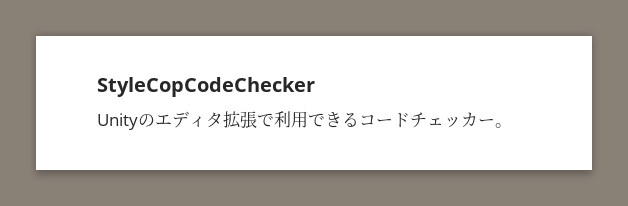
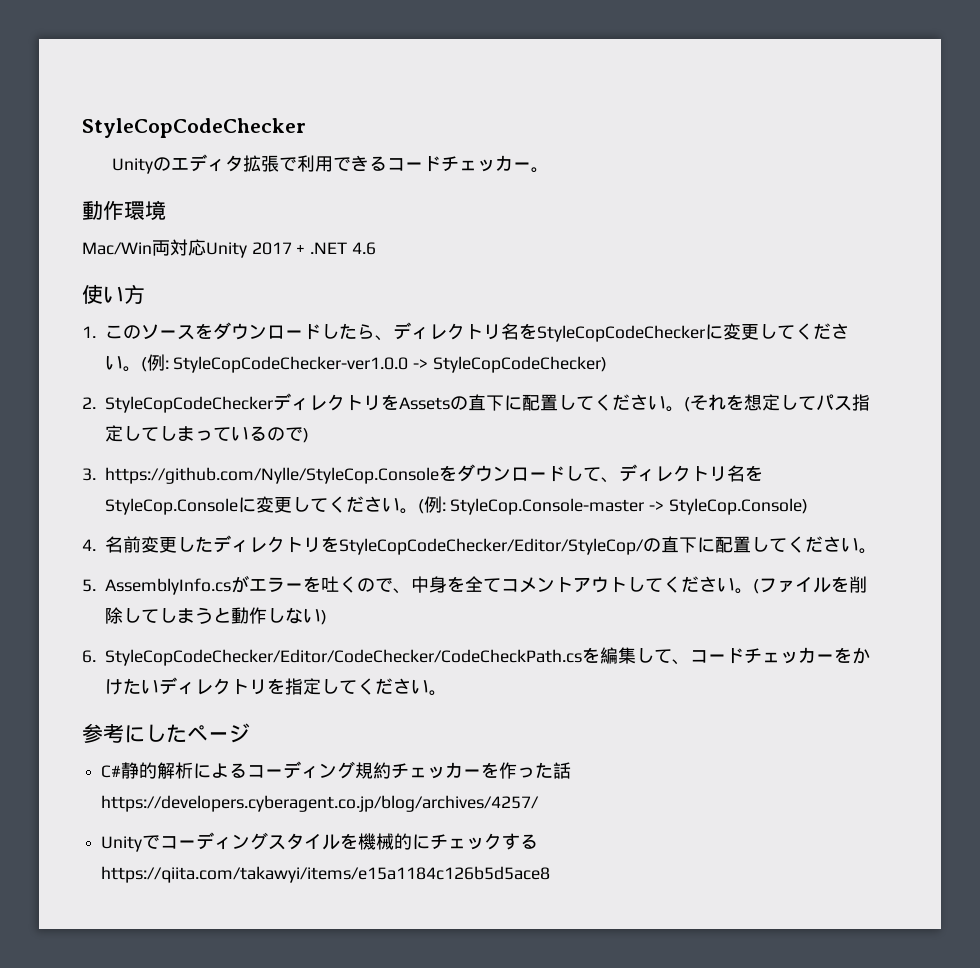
+ 動作環境
+ Mac/Win両対応Unity 2017 + .NET 4.6
+ 使い方
+ 1.このソースをダウンロードしたら、ディレクトリ名をStyleCopCodeCheckerに変更してください。(例: StyleCopCodeChecker-ver1.0.0 -> StyleCopCodeChecker)
+ 2. StyleCopCodeCheckerディレクトリをAssetsの直下に配置してください。(それを想定してパス指定してしまっているので)
+ 3. https://github.com/Nylle/StyleCop.Consoleをダウンロードして、ディレクトリ名をStyleCop.Consoleに変更してください。(例: StyleCop.Console-master -> StyleCop.Console)
+ 4.名前変更したディレクトリをStyleCopCodeChecker/Editor/StyleCop/の直下に配置してください。
+ 5. AssemblyInfo.csがエラーを吐くので、中身を全てコメントアウトしてください。(ファイルを削除してしまうと動作しない)
+ 6. StyleCopCodeChecker/Editor/CodeChecker/CodeCheckPath.csを編集して、コードチェッカーをかけたいディレクトリを指定してください。
+ 参考にしたページ
+ C#静的解析によるコーディング規約チェッカーを作った話https://developers.cyberagent.co.jp/blog/archives/4257/
+ Unityでコーディングスタイルを機械的にチェックするhttps://qiita.com/takawyi/items/e15a1184c126b5d5ace8

